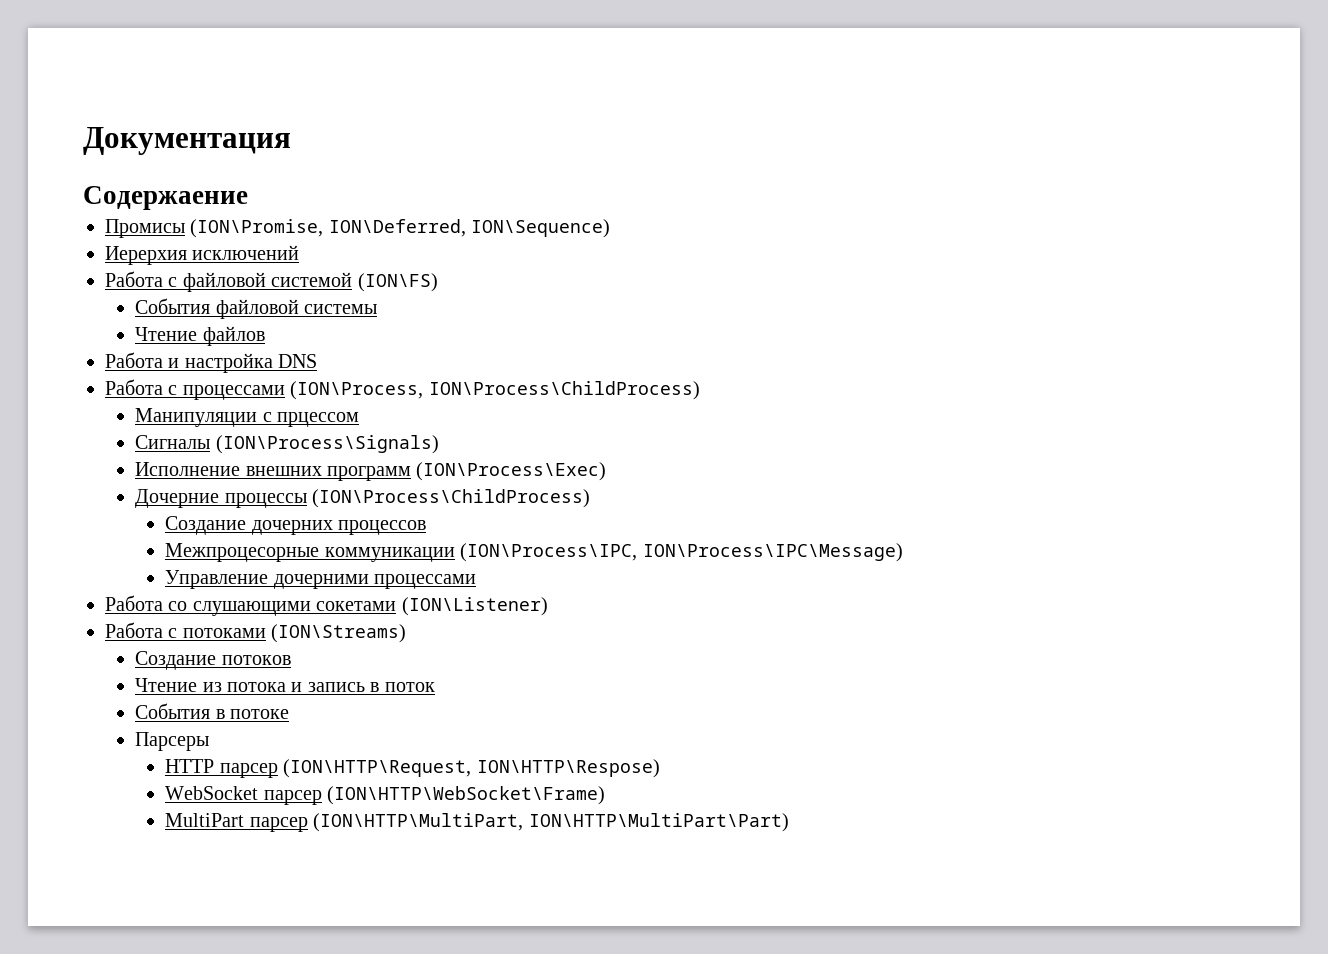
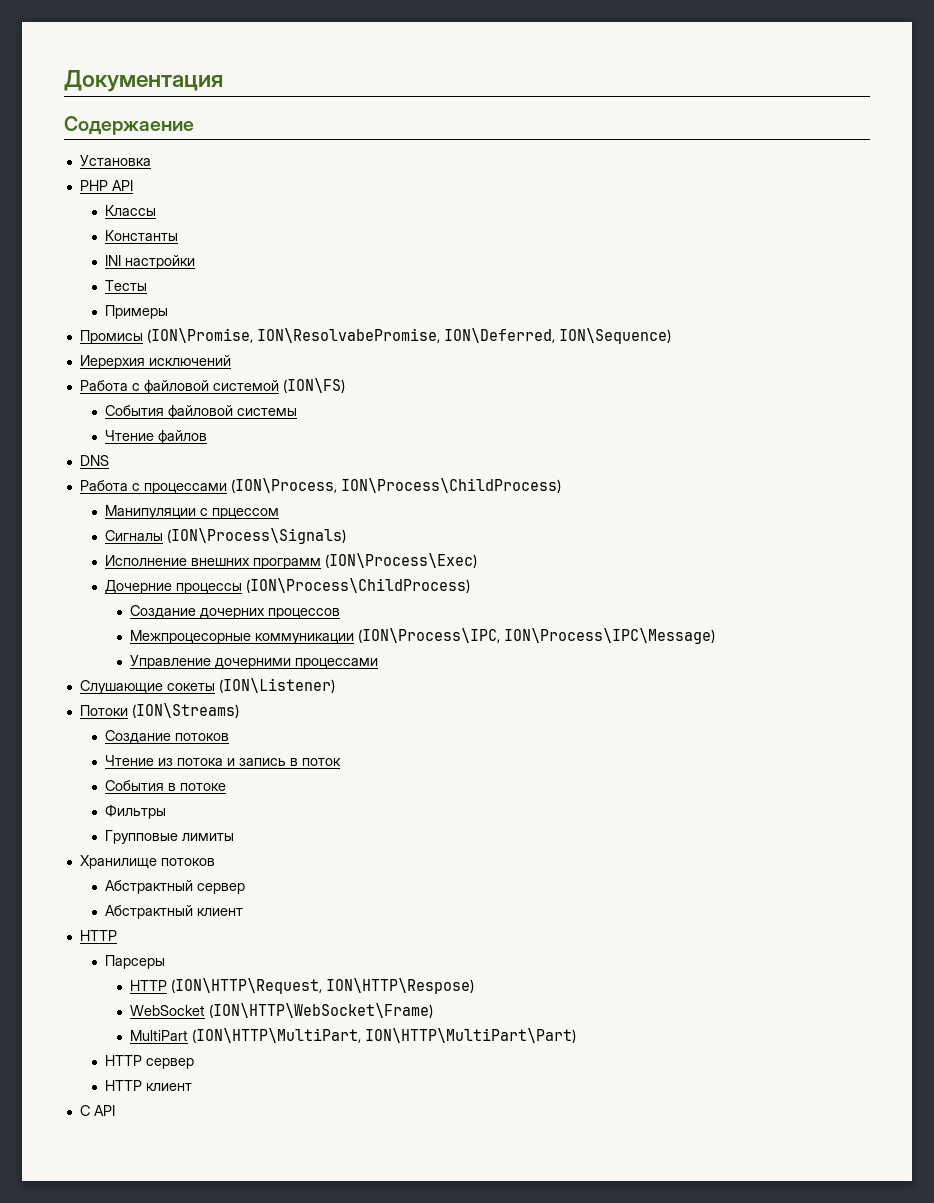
+ Установка
+ PHP API
+ Классы
+ Константы
+ INI настройки
+ Тесты
+ Примеры
- Промисы (ION\Promise, ION\Deferred, ION\Sequence)
+ Промисы (ION\Promise, ION\ResolvabePromise, ION\Deferred, ION\Sequence)
- Работа и настройка DNS
+ DNS
- Работа со слушающими сокетами (ION\Listener)
- Работа с потоками (ION\Streams)
+ Слушающие сокеты (ION\Listener)
+ Потоки (ION\Streams)
+ Фильтры
+ Групповые лимиты
+ Хранилище потоков
+ Абстрактный сервер
+ Абстрактный клиент
+ HTTP
- HTTP парсер (ION\HTTP\Request, ION\HTTP\Respose)
+ HTTP (ION\HTTP\Request, ION\HTTP\Respose)
- WebSocket парсер (ION\HTTP\WebSocket\Frame)
+ WebSocket (ION\HTTP\WebSocket\Frame)
- MultiPart парсер (ION\HTTP\MultiPart, ION\HTTP\MultiPart\Part)
+ MultiPart (ION\HTTP\MultiPart, ION\HTTP\MultiPart\Part)
+ HTTP сервер
+ HTTP клиент
+ C API

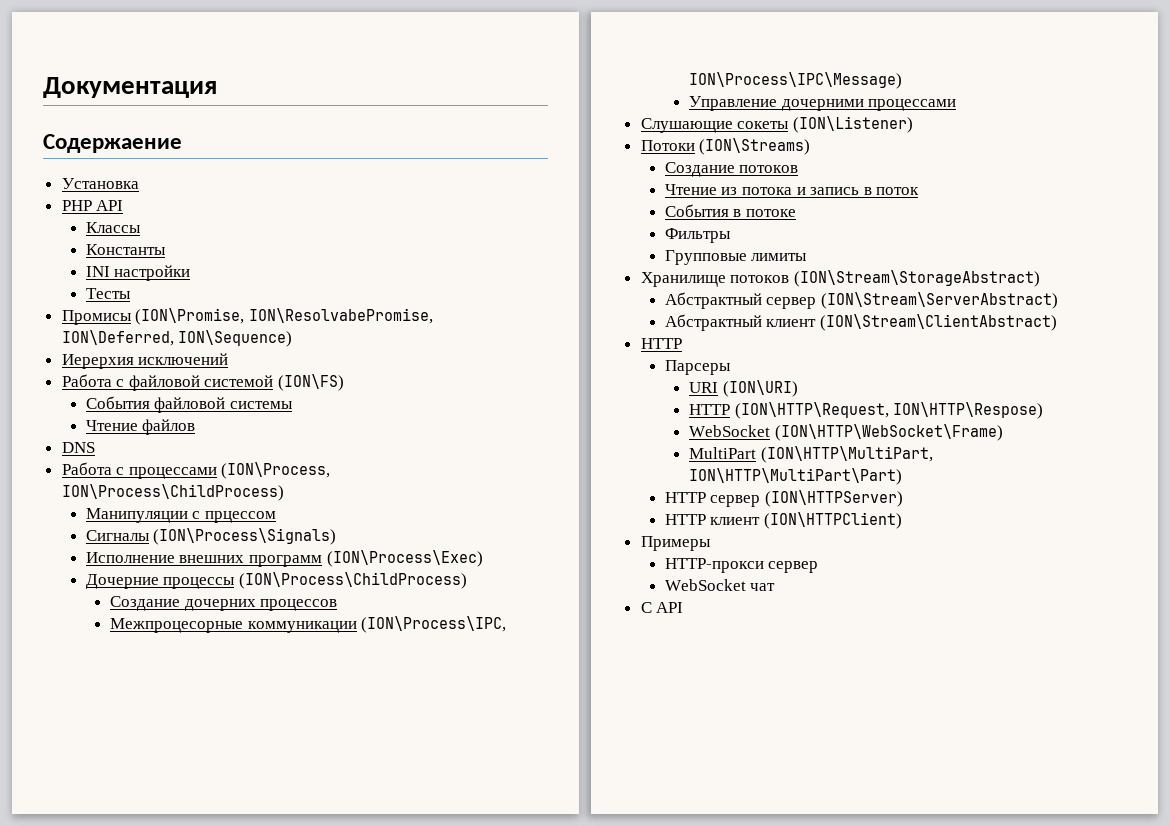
- Примеры
- Хранилище потоков
+ Хранилище потоков (ION\Stream\StorageAbstract)
- Абстрактный сервер
+ Абстрактный сервер (ION\Stream\ServerAbstract)
- Абстрактный клиент
+ Абстрактный клиент (ION\Stream\ClientAbstract)
+ URI (ION\URI)
- HTTP сервер
+ HTTP сервер (ION\HTTPServer)
- HTTP клиент
+ HTTP клиент (ION\HTTPClient)
+ Примеры
+ HTTP-прокси сервер
+ WebSocket чат

